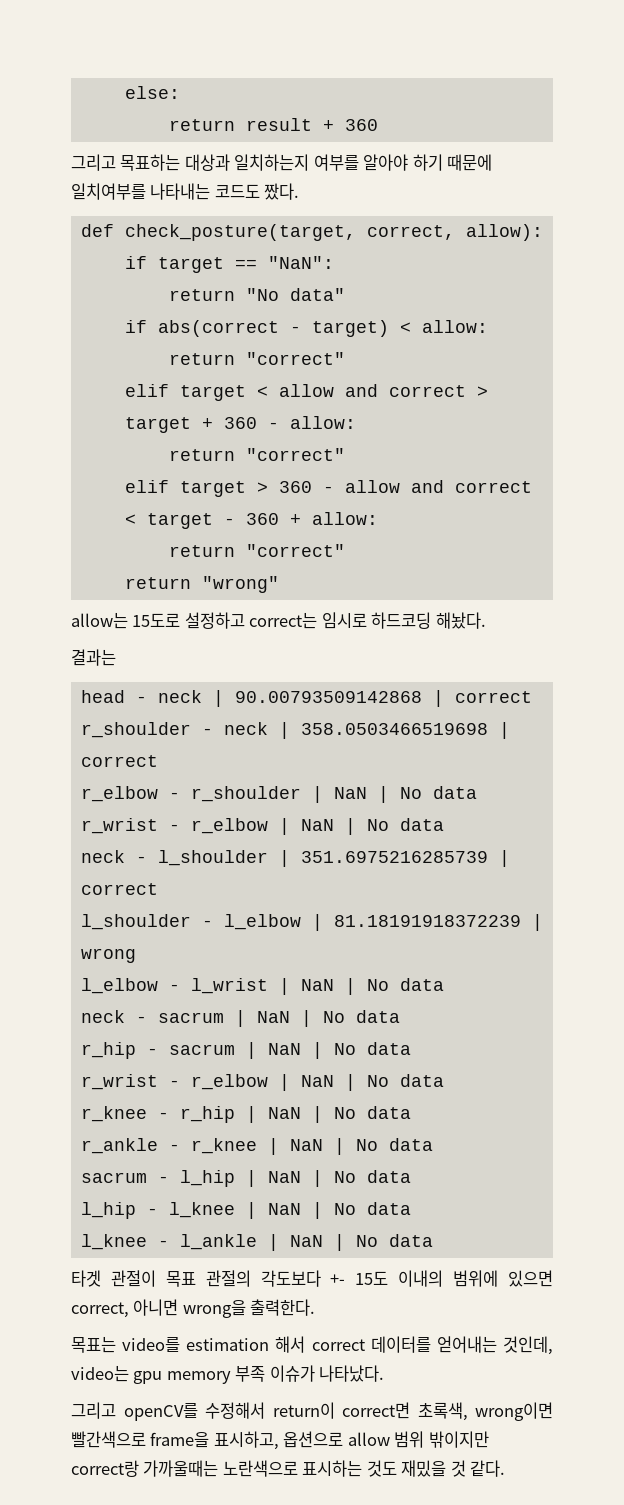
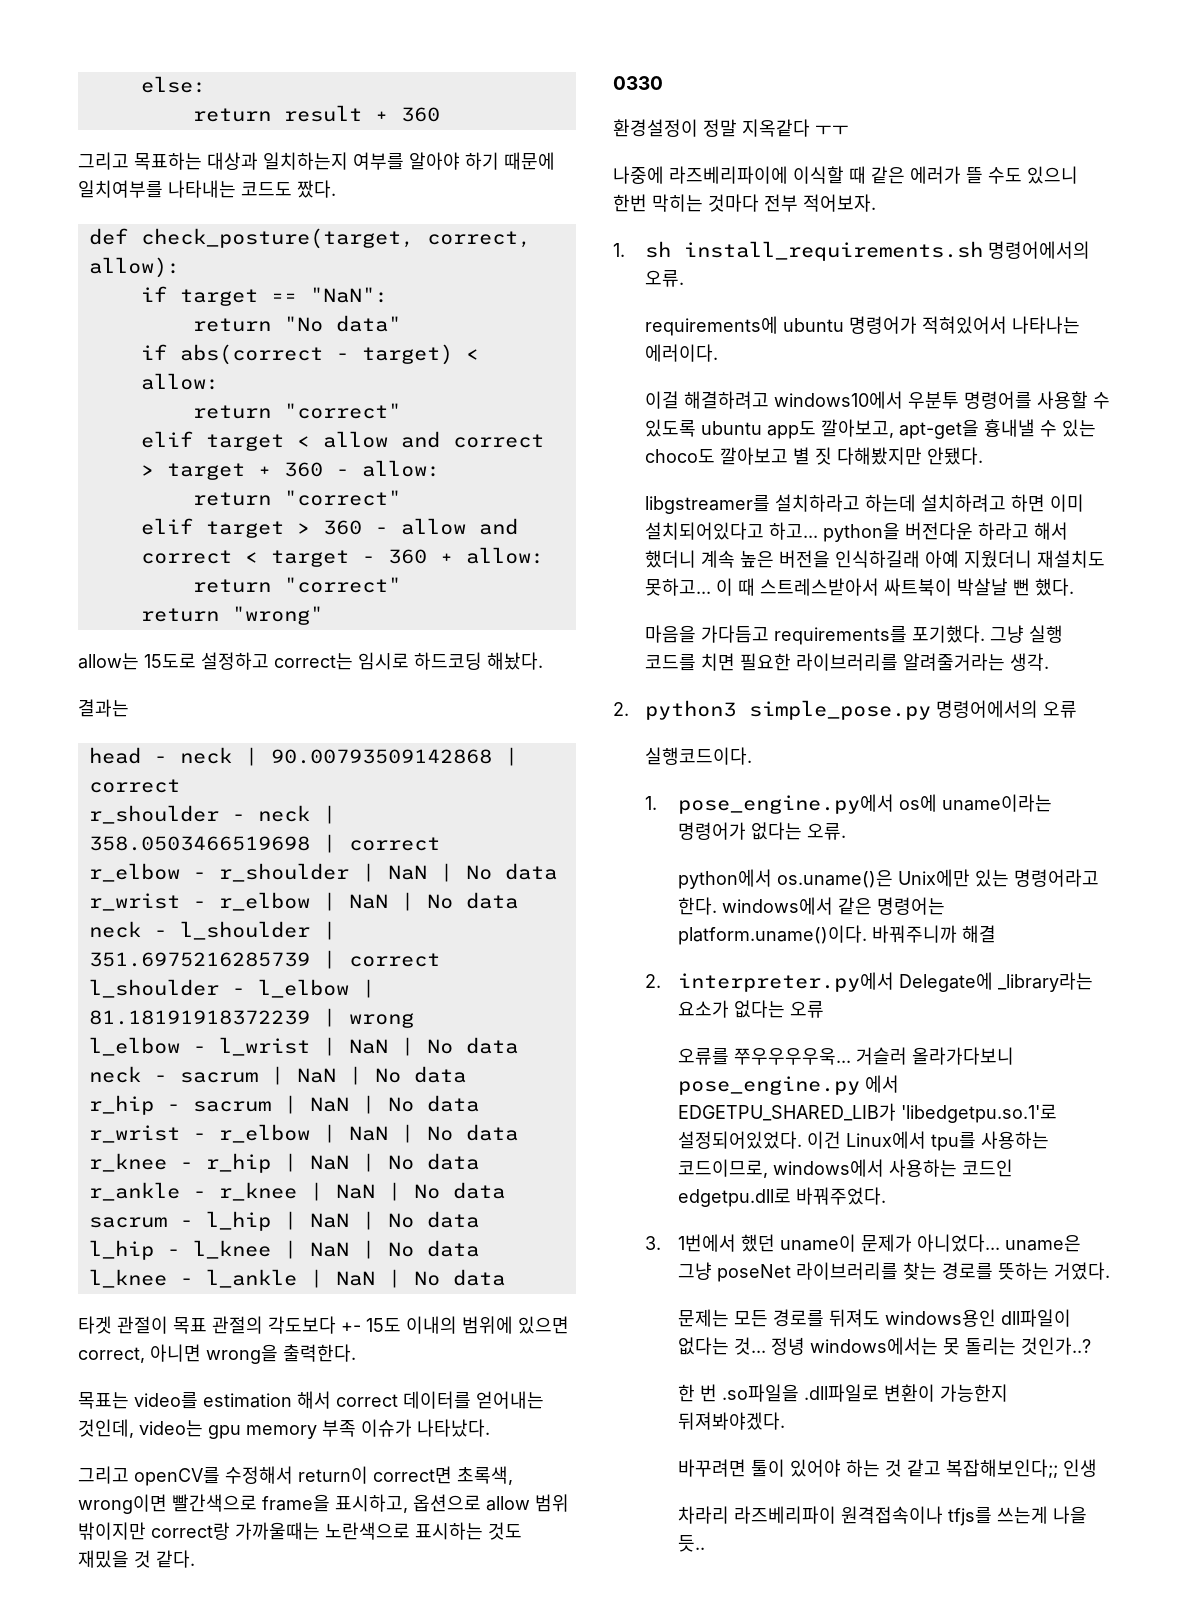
+ 0330
+ 환경설정이 정말 지옥같다 ㅜㅜ
+ 나중에 라즈베리파이에 이식할 때 같은 에러가 뜰 수도 있으니 한번 막히는 것마다 전부 적어보자.
+ 1. sh install_requirements.sh 명령어에서의 오류.
+ requirements에 ubuntu 명령어가 적혀있어서 나타나는 에러이다.
+ 이걸 해결하려고 windows10에서 우분투 명령어를 사용할 수 있도록 ubuntu app도 깔아보고, apt-get을 흉내낼 수 있는 choco도 깔아보고 별 짓 다해봤지만 안됐다.
+ libgstreamer를 설치하라고 하는데 설치하려고 하면 이미 설치되어있다고 하고... python을 버전다운 하라고 해서 했더니 계속 높은 버전을 인식하길래 아예 지웠더니 재설치도 못하고... 이 때 스트레스받아서 싸트북이 박살날 뻔 했다.
+ 마음을 가다듬고 requirements를 포기했다. 그냥 실행 코드를 치면 필요한 라이브러리를 알려줄거라는 생각.
+ 2. python3 simple_pose.py 명령어에서의 오류
+ 실행코드이다.
+ 1. pose_engine.py에서 os에 uname이라는 명령어가 없다는 오류.
+ python에서 os.uname()은 Unix에만 있는 명령어라고 한다. windows에서 같은 명령어는 platform.uname()이다. 바꿔주니까 해결
+ 2. interpreter.py에서 Delegate에 _library라는 요소가 없다는 오류
+ 오류를 쭈우우우우욱... 거슬러 올라가다보니 pose_engine.py 에서 EDGETPU_SHARED_LIB가 'libedgetpu.so.1'로 설정되어있었다. 이건 Linux에서 tpu를 사용하는 코드이므로, windows에서 사용하는 코드인 edgetpu.dll로 바꿔주었다.
+ 3. 1번에서 했던 uname이 문제가 아니었다... uname은 그냥 poseNet 라이브러리를 찾는 경로를 뜻하는 거였다.
+ 문제는 모든 경로를 뒤져도 windows용인 dll파일이 없다는 것... 정녕 windows에서는 못 돌리는 것인가..?
+ 한 번 .so파일을 .dll파일로 변환이 가능한지 뒤져봐야겠다.
+ 바꾸려면 툴이 있어야 하는 것 같고 복잡해보인다;; 인생
+ 차라리 라즈베리파이 원격접속이나 tfjs를 쓰는게 나을 듯..

